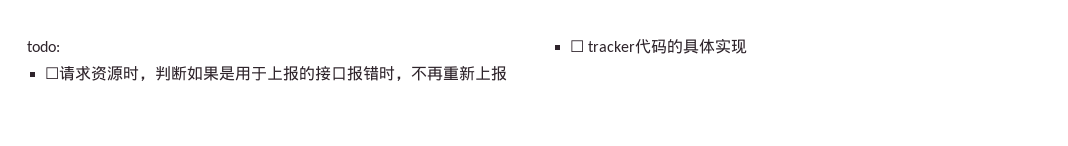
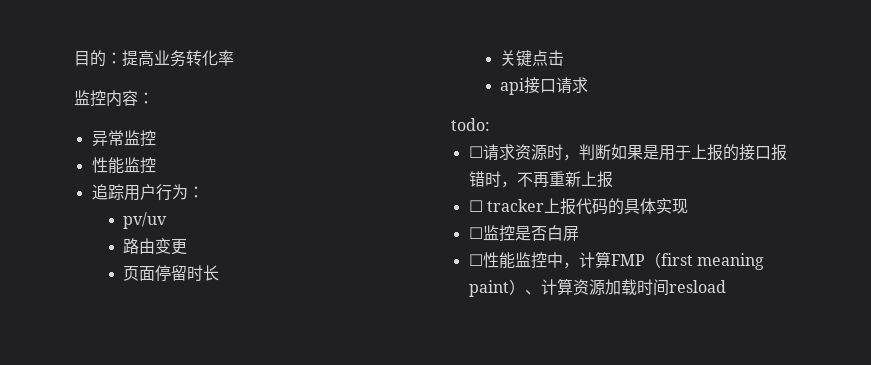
+ 目的：提高业务转化率
+ 监控内容：
+ 异常监控
+ 性能监控
+ 追踪用户行为：
+ pv/uv
+ 路由变更
+ 页面停留时长
+ 关键点击
+ api接口请求
- ☐ tracker代码的具体实现
+ ☐ tracker上报代码的具体实现
+ ☐监控是否白屏
+ ☐性能监控中，计算FMP（first meaning paint）、计算资源加载时间resload

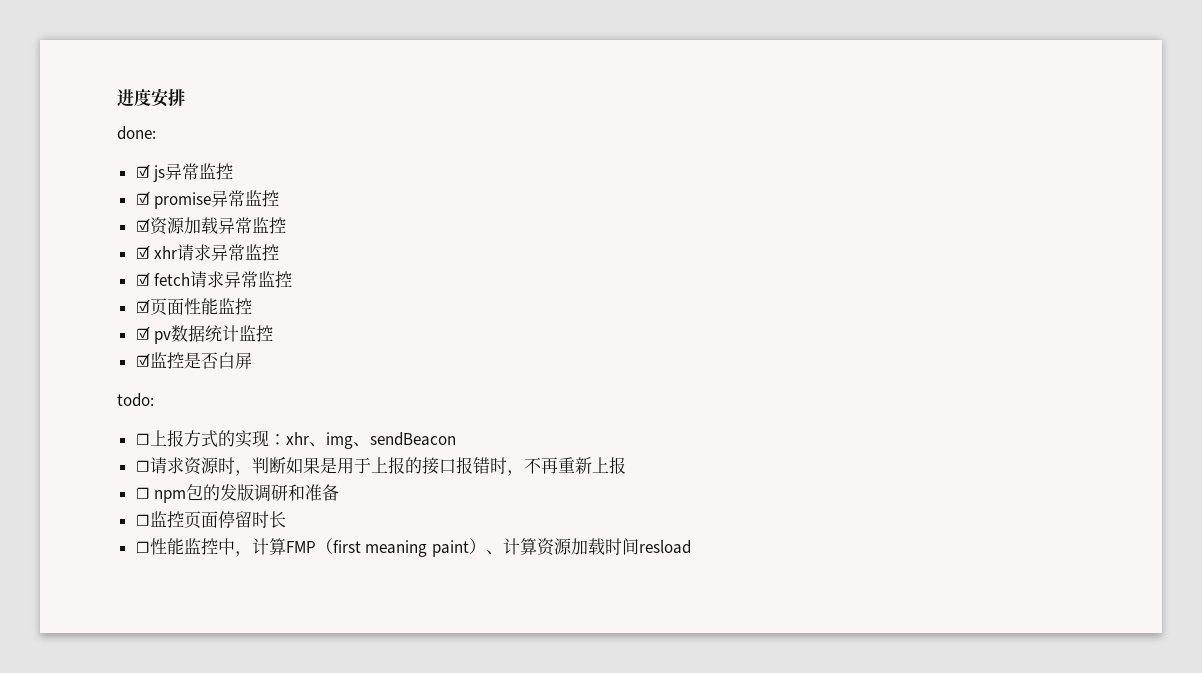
- 目的：提高业务转化率
- 监控内容：
- 异常监控
- 性能监控
- 追踪用户行为：
- pv/uv
- 路由变更
- 页面停留时长
- 关键点击
- api接口请求
+ 进度安排
+ done:
+ ☑ js异常监控
+ ☑ promise异常监控
+ ☑资源加载异常监控
+ ☑ xhr请求异常监控
+ ☑ fetch请求异常监控
+ ☑页面性能监控
+ ☑ pv数据统计监控
+ ☑监控是否白屏
  todo:
+ ☐上报方式的实现：xhr、img、sendBeacon
- ☐ tracker上报代码的具体实现
+ ☐ npm包的发版调研和准备
- ☐监控是否白屏
+ ☐监控页面停留时长

